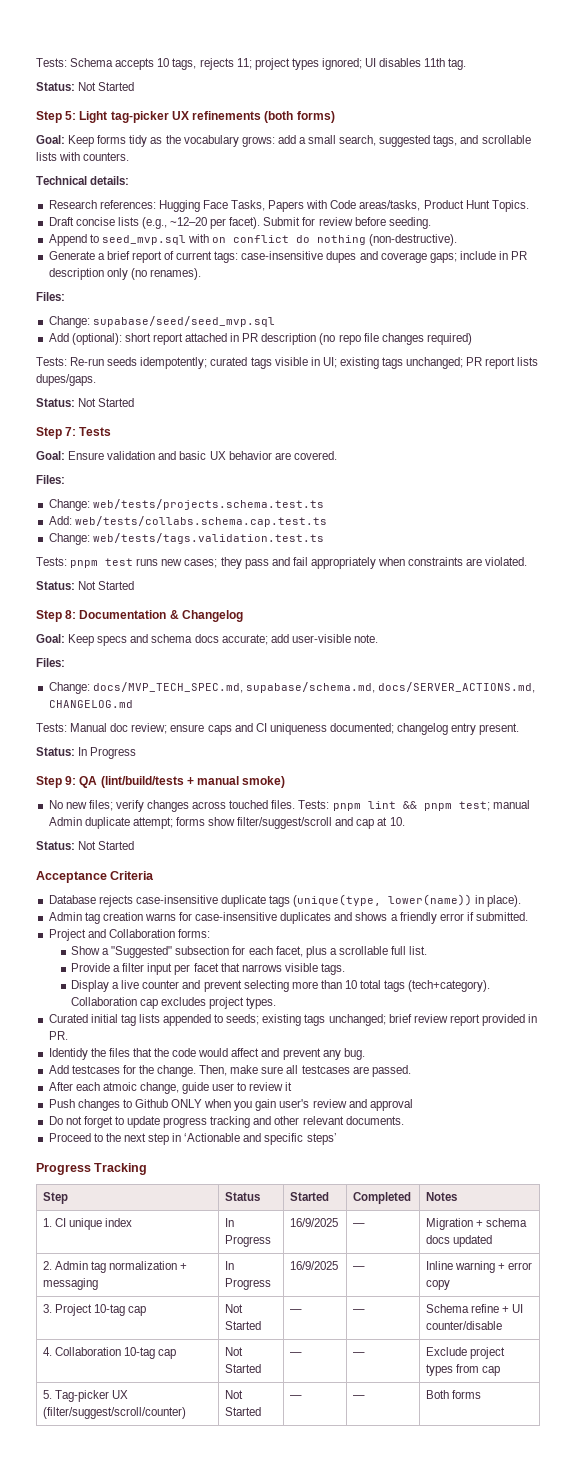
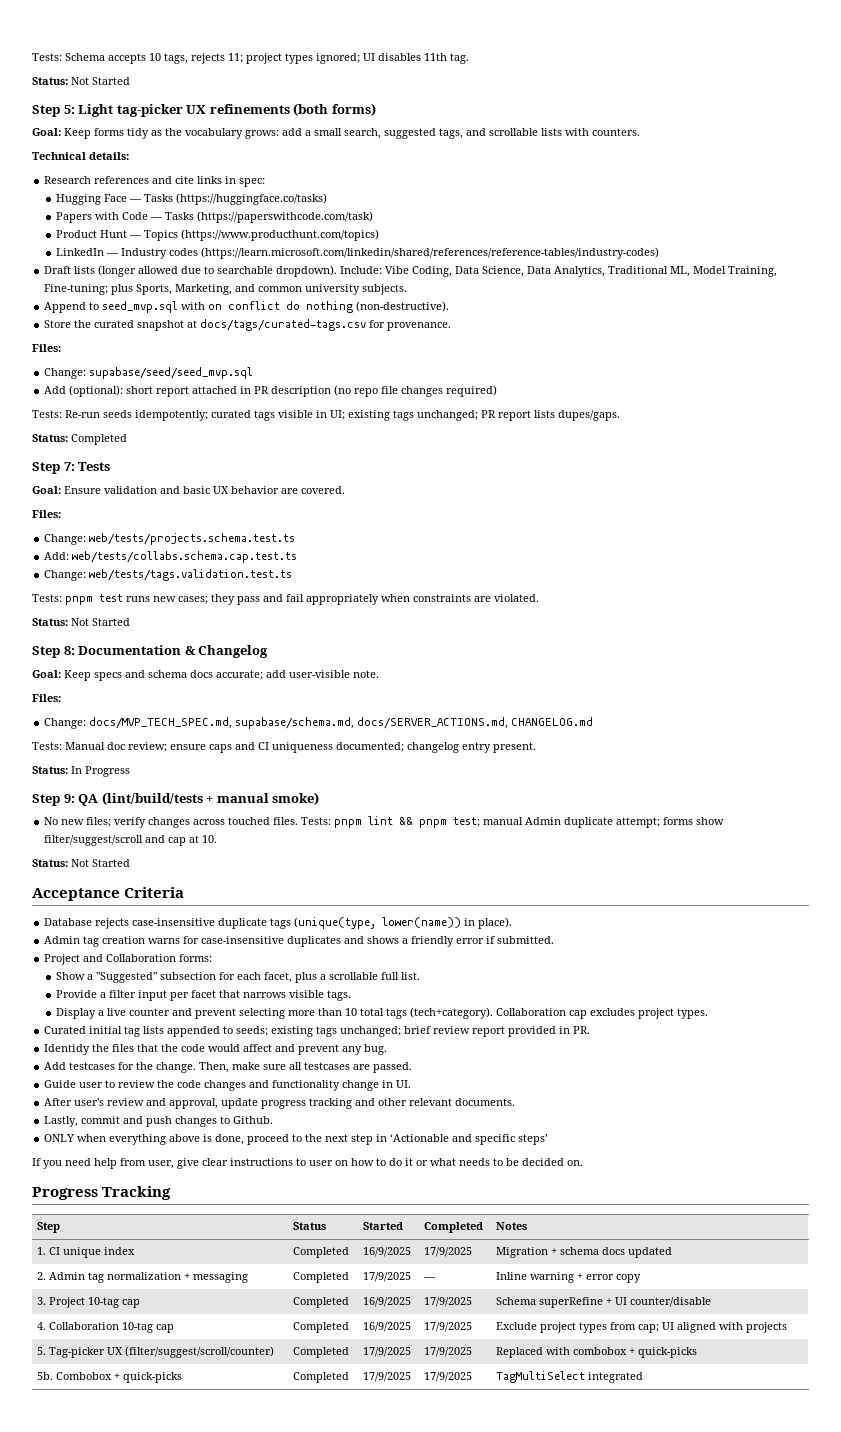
- Research references: Hugging Face Tasks, Papers with Code areas/tasks, Product Hunt Topics.
- Draft concise lists (e.g., ~12–20 per facet). Submit for review before seeding.
+ Research references and cite links in spec:
+ Hugging Face — Tasks (https://huggingface.co/tasks)
+ Papers with Code — Tasks (https://paperswithcode.com/task)
+ Product Hunt — Topics (https://www.producthunt.com/topics)
+ LinkedIn — Industry codes (https://learn.microsoft.com/linkedin/shared/references/reference-tables/industry-codes)
+ Draft lists (longer allowed due to searchable dropdown). Include: Vibe Coding, Data Science, Data Analytics, Traditional ML, Model Training, Fine‑tuning; plus Sports, Marketing, and common university subjects.
- Generate a brief report of current tags: case‑insensitive dupes and coverage gaps; include in PR description only (no renames).
+ Store the curated snapshot at docs/tags/curated-tags.csv for provenance.
  Tests: Re-run seeds idempotently; curated tags visible in UI; existing tags unchanged; PR report lists dupes/gaps.
- Status: Not Started
+ Status: Completed
- After each atmoic change, guide user to review it
- Push changes to Github ONLY when you gain user's review and approval
- Do not forget to update progress tracking and other relevant documents.
+ Guide user to review the code changes and functionality change in UI.
+ After user's review and approval, update progress tracking and other relevant documents.
- Proceed to the next step in ‘Actionable and specific steps’
+ Lastly, commit and push changes to Github.
+ ONLY when everything above is done, proceed to the next step in ‘Actionable and specific steps’
+ If you need help from user, give clear instructions to user on how to do it or what needs to be decided on.
- 1. CI unique index | In Progress | 16/9/2025 | — | Migration + schema docs updated
+ 1. CI unique index | Completed | 16/9/2025 | 17/9/2025 | Migration + schema docs updated
- 2. Admin tag normalization + messaging | In Progress | 16/9/2025 | — | Inline warning + error copy
+ 2. Admin tag normalization + messaging | Completed | 17/9/2025 | — | Inline warning + error copy
- 3. Project 10‑tag cap | Not Started | — | — | Schema refine + UI counter/disable
+ 3. Project 10‑tag cap | Completed | 16/9/2025 | 17/9/2025 | Schema superRefine + UI counter/disable
- 4. Collaboration 10‑tag cap | Not Started | — | — | Exclude project types from cap
+ 4. Collaboration 10‑tag cap | Completed | 16/9/2025 | 17/9/2025 | Exclude project types from cap; UI aligned with projects
- 5. Tag‑picker UX (filter/suggest/scroll/counter) | Not Started | — | — | Both forms
+ 5. Tag‑picker UX (filter/suggest/scroll/counter) | Completed | 17/9/2025 | 17/9/2025 | Replaced with combobox + quick‑picks
+ 5b. Combobox + quick‑picks | Completed | 17/9/2025 | 17/9/2025 | TagMultiSelect integrated

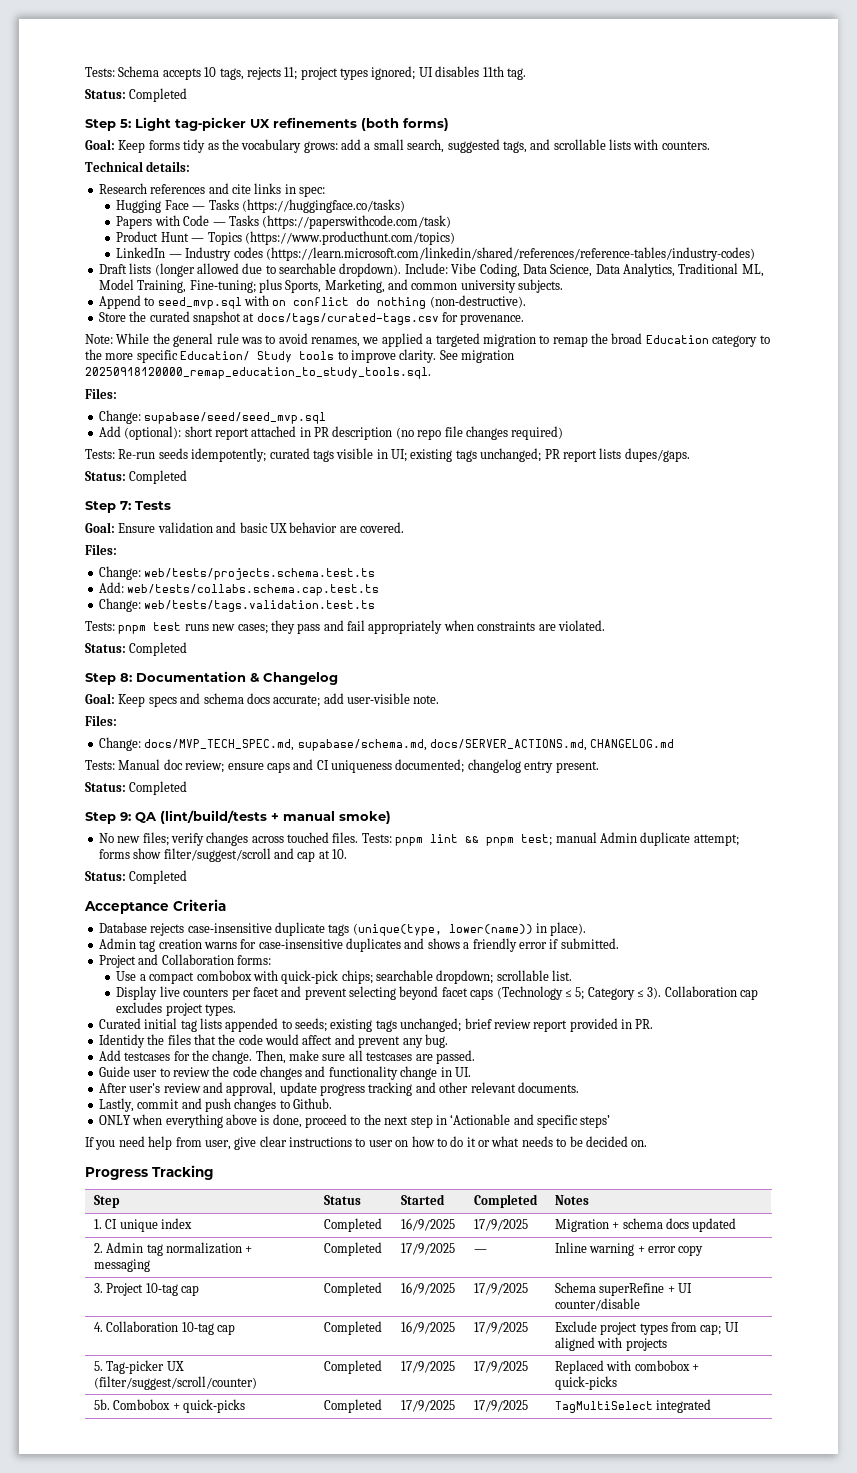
  Tests: Schema accepts 10 tags, rejects 11; project types ignored; UI disables 11th tag.
- Status: Not Started
+ Status: Completed
+ Note: While the general rule was to avoid renames, we applied a targeted migration to remap the broad Education category to the more specific Education/ Study tools to improve clarity. See migration 20250918120000_remap_education_to_study_tools.sql.
  Tests: pnpm test runs new cases; they pass and fail appropriately when constraints are violated.
- Status: Not Started
+ Status: Completed
  Tests: Manual doc review; ensure caps and CI uniqueness documented; changelog entry present.
- Status: In Progress
+ Status: Completed
  Tests: pnpm lint && pnpm test; manual Admin duplicate attempt; forms show filter/suggest/scroll and cap at 10.
- Status: Not Started
+ Status: Completed
- Show a "Suggested" subsection for each facet, plus a scrollable full list.
- Provide a filter input per facet that narrows visible tags.
- Display a live counter and prevent selecting more than 10 total tags (tech+category).
+ Use a compact combobox with quick‑pick chips; searchable dropdown; scrollable list.
+ Display live counters per facet and prevent selecting beyond facet caps (Technology ≤ 5; Category ≤ 3).

